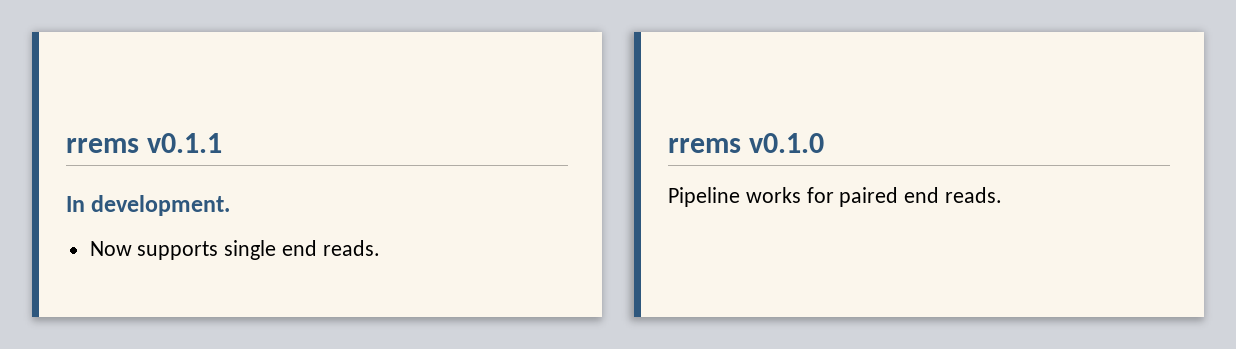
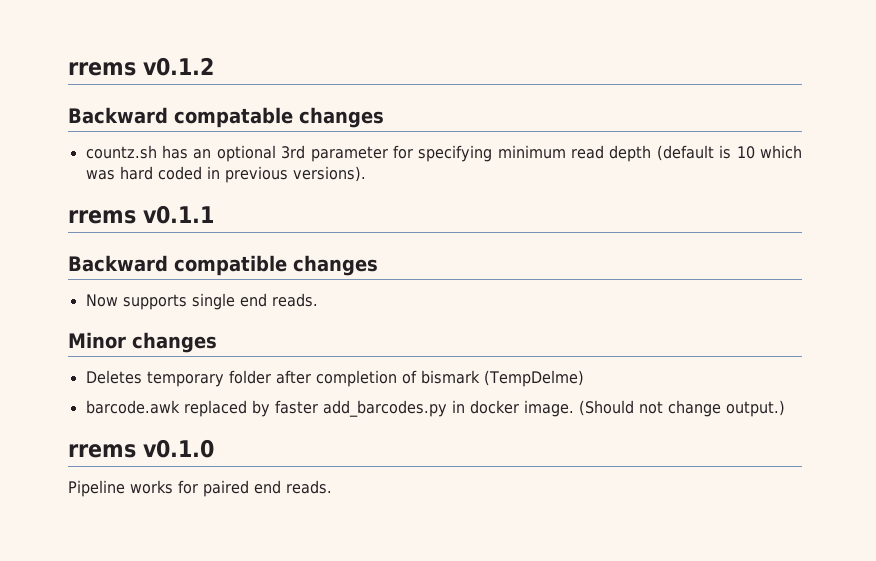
+ rrems v0.1.2
+ Backward compatable changes
+ countz.sh has an optional 3rd parameter for specifying minimum read depth (default is 10 which was hard coded in previous versions).
  rrems v0.1.1
- In development.
+ Backward compatible changes
+ Minor changes
+ Deletes temporary folder after completion of bismark (TempDelme)
+ barcode.awk replaced by faster add_barcodes.py in docker image. (Should not change output.)

